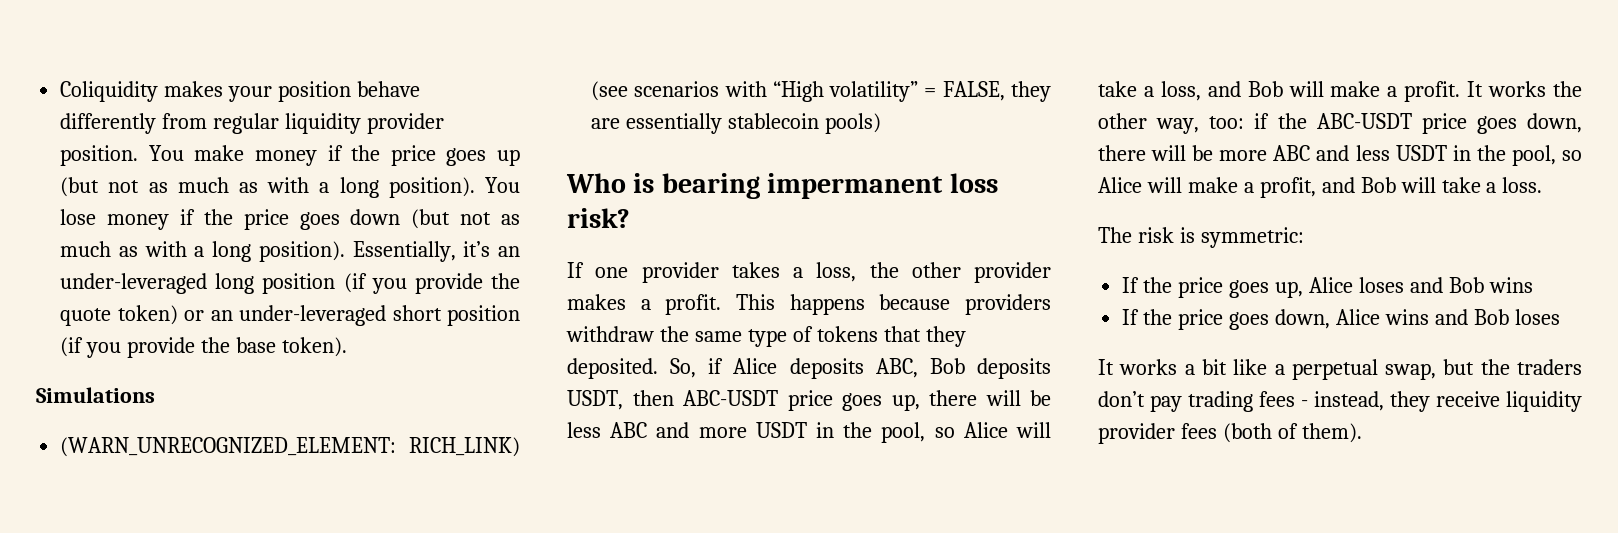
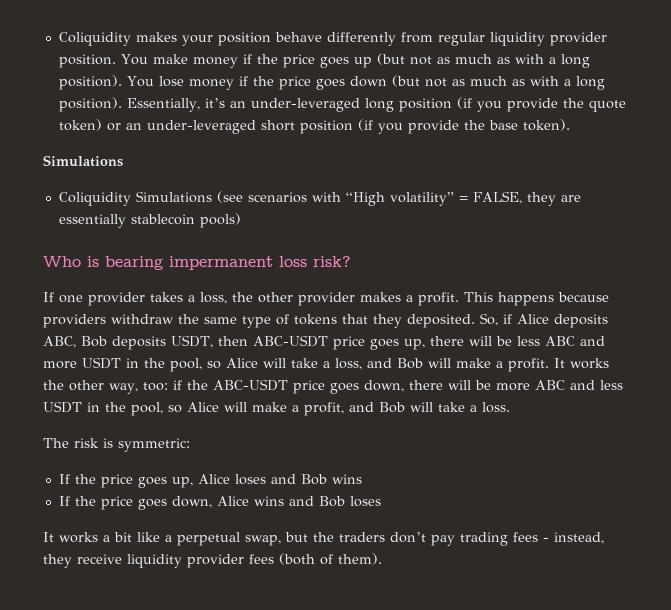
- (WARN_UNRECOGNIZED_ELEMENT: RICH_LINK) (see scenarios with “High volatility” = FALSE, they are essentially stablecoin pools)
+ Coliquidity Simulations (see scenarios with “High volatility” = FALSE, they are essentially stablecoin pools)

